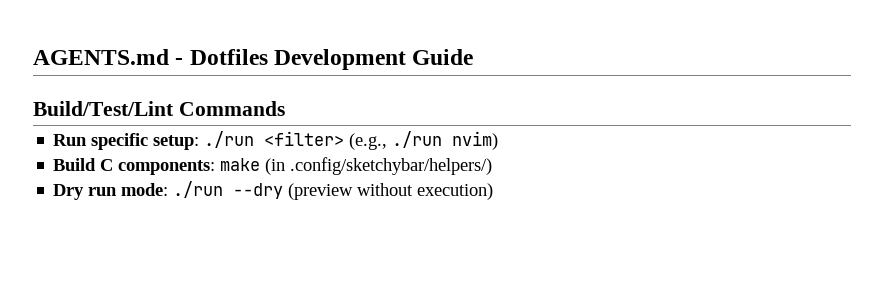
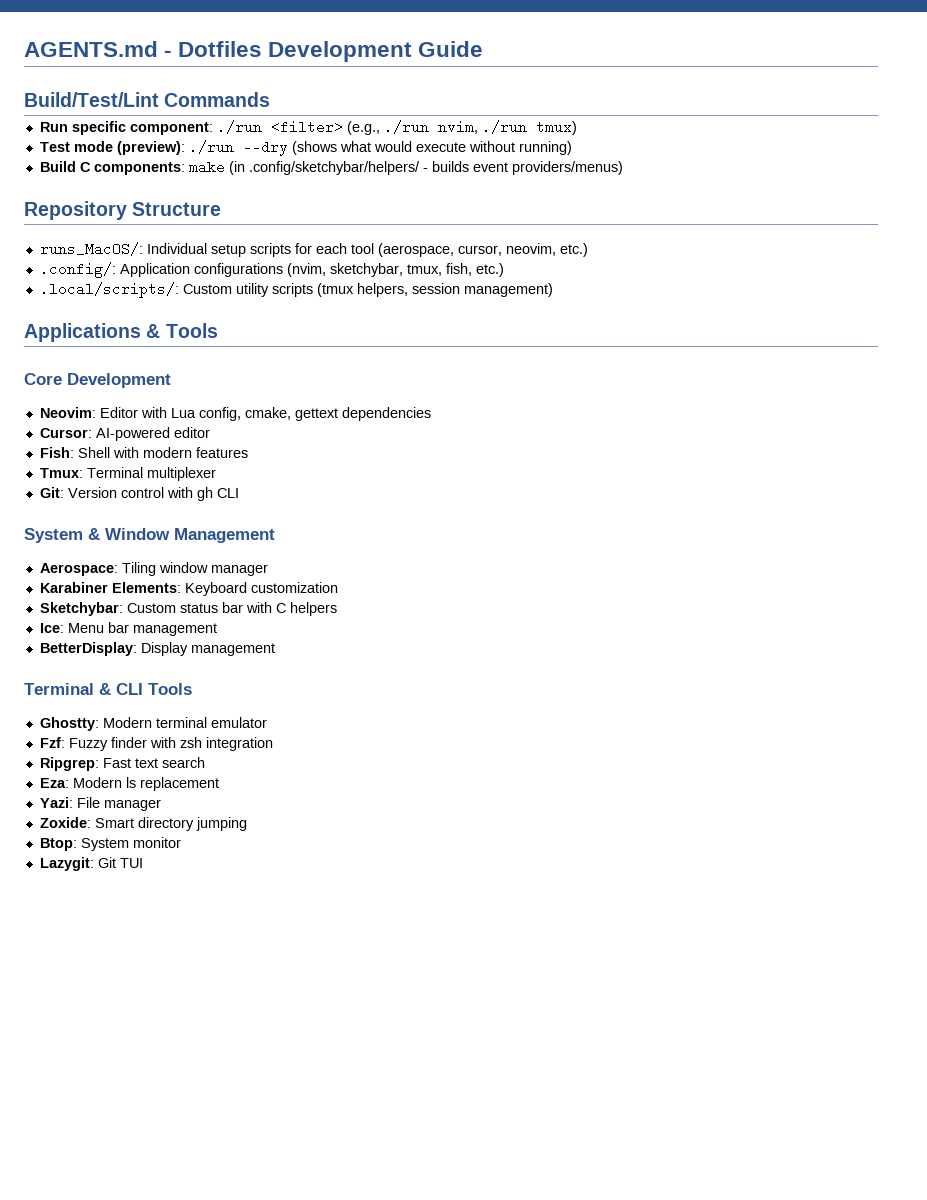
- Run specific setup: ./run <filter> (e.g., ./run nvim)
+ Run specific component: ./run <filter> (e.g., ./run nvim, ./run tmux)
+ Test mode (preview): ./run --dry (shows what would execute without running)
- Build C components: make (in .config/sketchybar/helpers/)
- Dry run mode: ./run --dry (preview without execution)
+ Build C components: make (in .config/sketchybar/helpers/ - builds event providers/menus)
+ Repository Structure
+ runs_MacOS/: Individual setup scripts for each tool (aerospace, cursor, neovim, etc.)
+ .config/: Application configurations (nvim, sketchybar, tmux, fish, etc.)
+ .local/scripts/: Custom utility scripts (tmux helpers, session management)
+ Applications & Tools
+ Core Development
+ Neovim: Editor with Lua config, cmake, gettext dependencies
+ Cursor: AI-powered editor
+ Fish: Shell with modern features
+ Tmux: Terminal multiplexer
+ Git: Version control with gh CLI
+ System & Window Management
+ Aerospace: Tiling window manager
+ Karabiner Elements: Keyboard customization
+ Sketchybar: Custom status bar with C helpers
+ Ice: Menu bar management
+ BetterDisplay: Display management
+ Terminal & CLI Tools
+ Ghostty: Modern terminal emulator
+ Fzf: Fuzzy finder with zsh integration
+ Ripgrep: Fast text search
+ Eza: Modern ls replacement
+ Yazi: File manager
+ Zoxide: Smart directory jumping
+ Btop: System monitor
+ Lazygit: Git TUI

